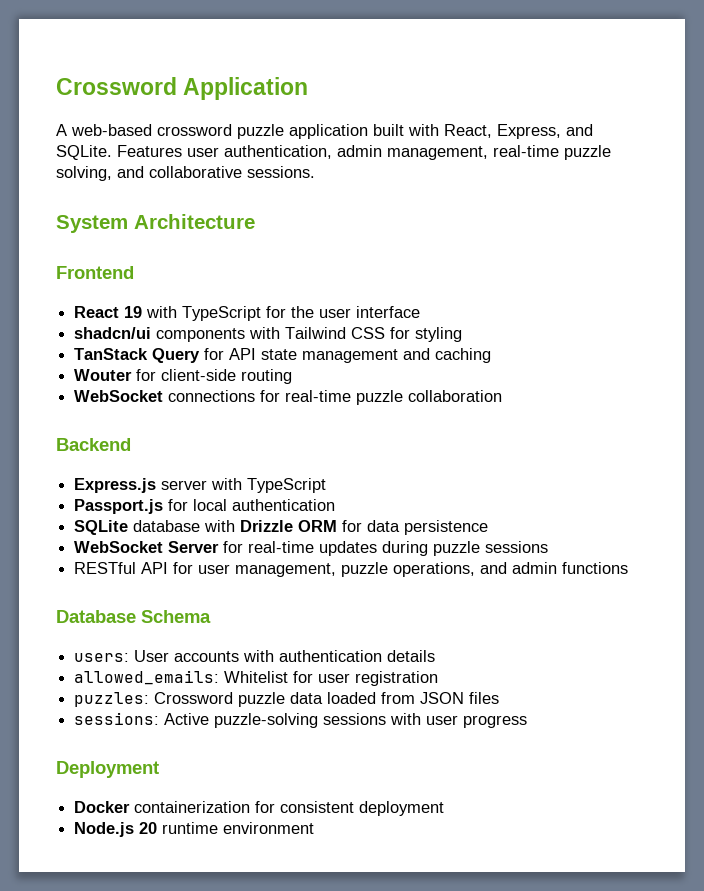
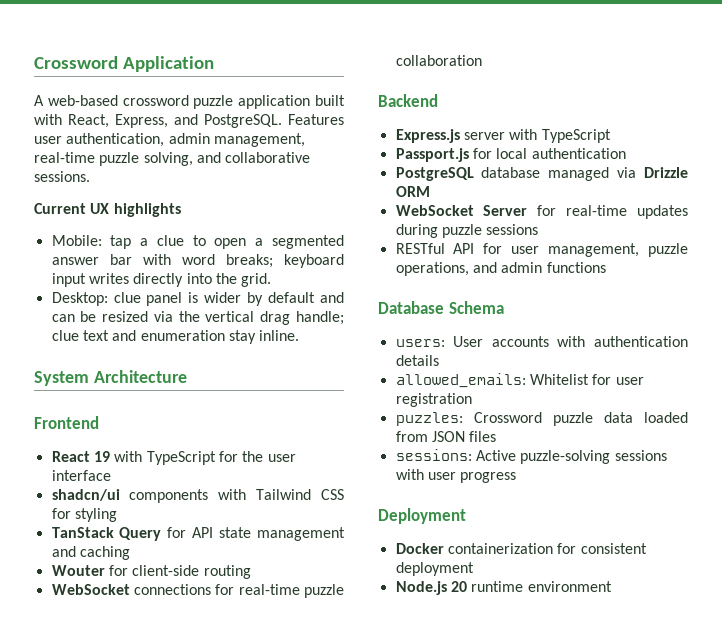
- A web-based crossword puzzle application built with React, Express, and SQLite.
+ A web-based crossword puzzle application built with React, Express, and PostgreSQL.
+ Current UX highlights
+ Mobile: tap a clue to open a segmented answer bar with word breaks; keyboard input writes directly into the grid.
+ Desktop: clue panel is wider by default and can be resized via the vertical drag handle; clue text and enumeration stay inline.
- SQLite database with Drizzle ORM for data persistence
+ PostgreSQL database managed via Drizzle ORM

